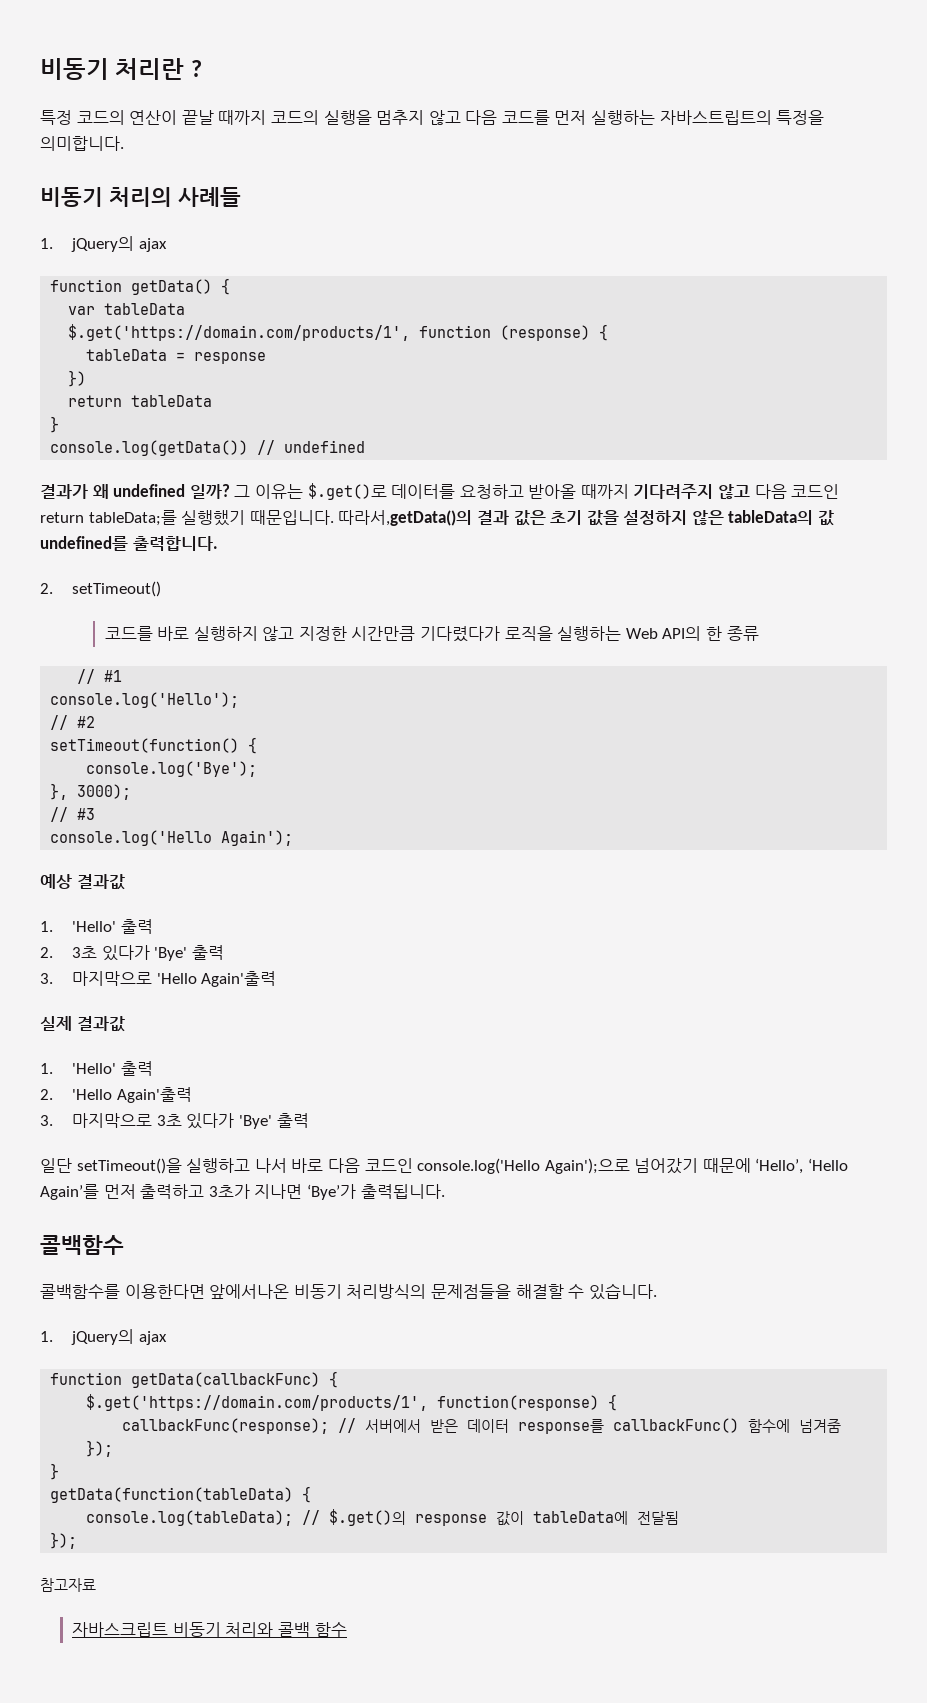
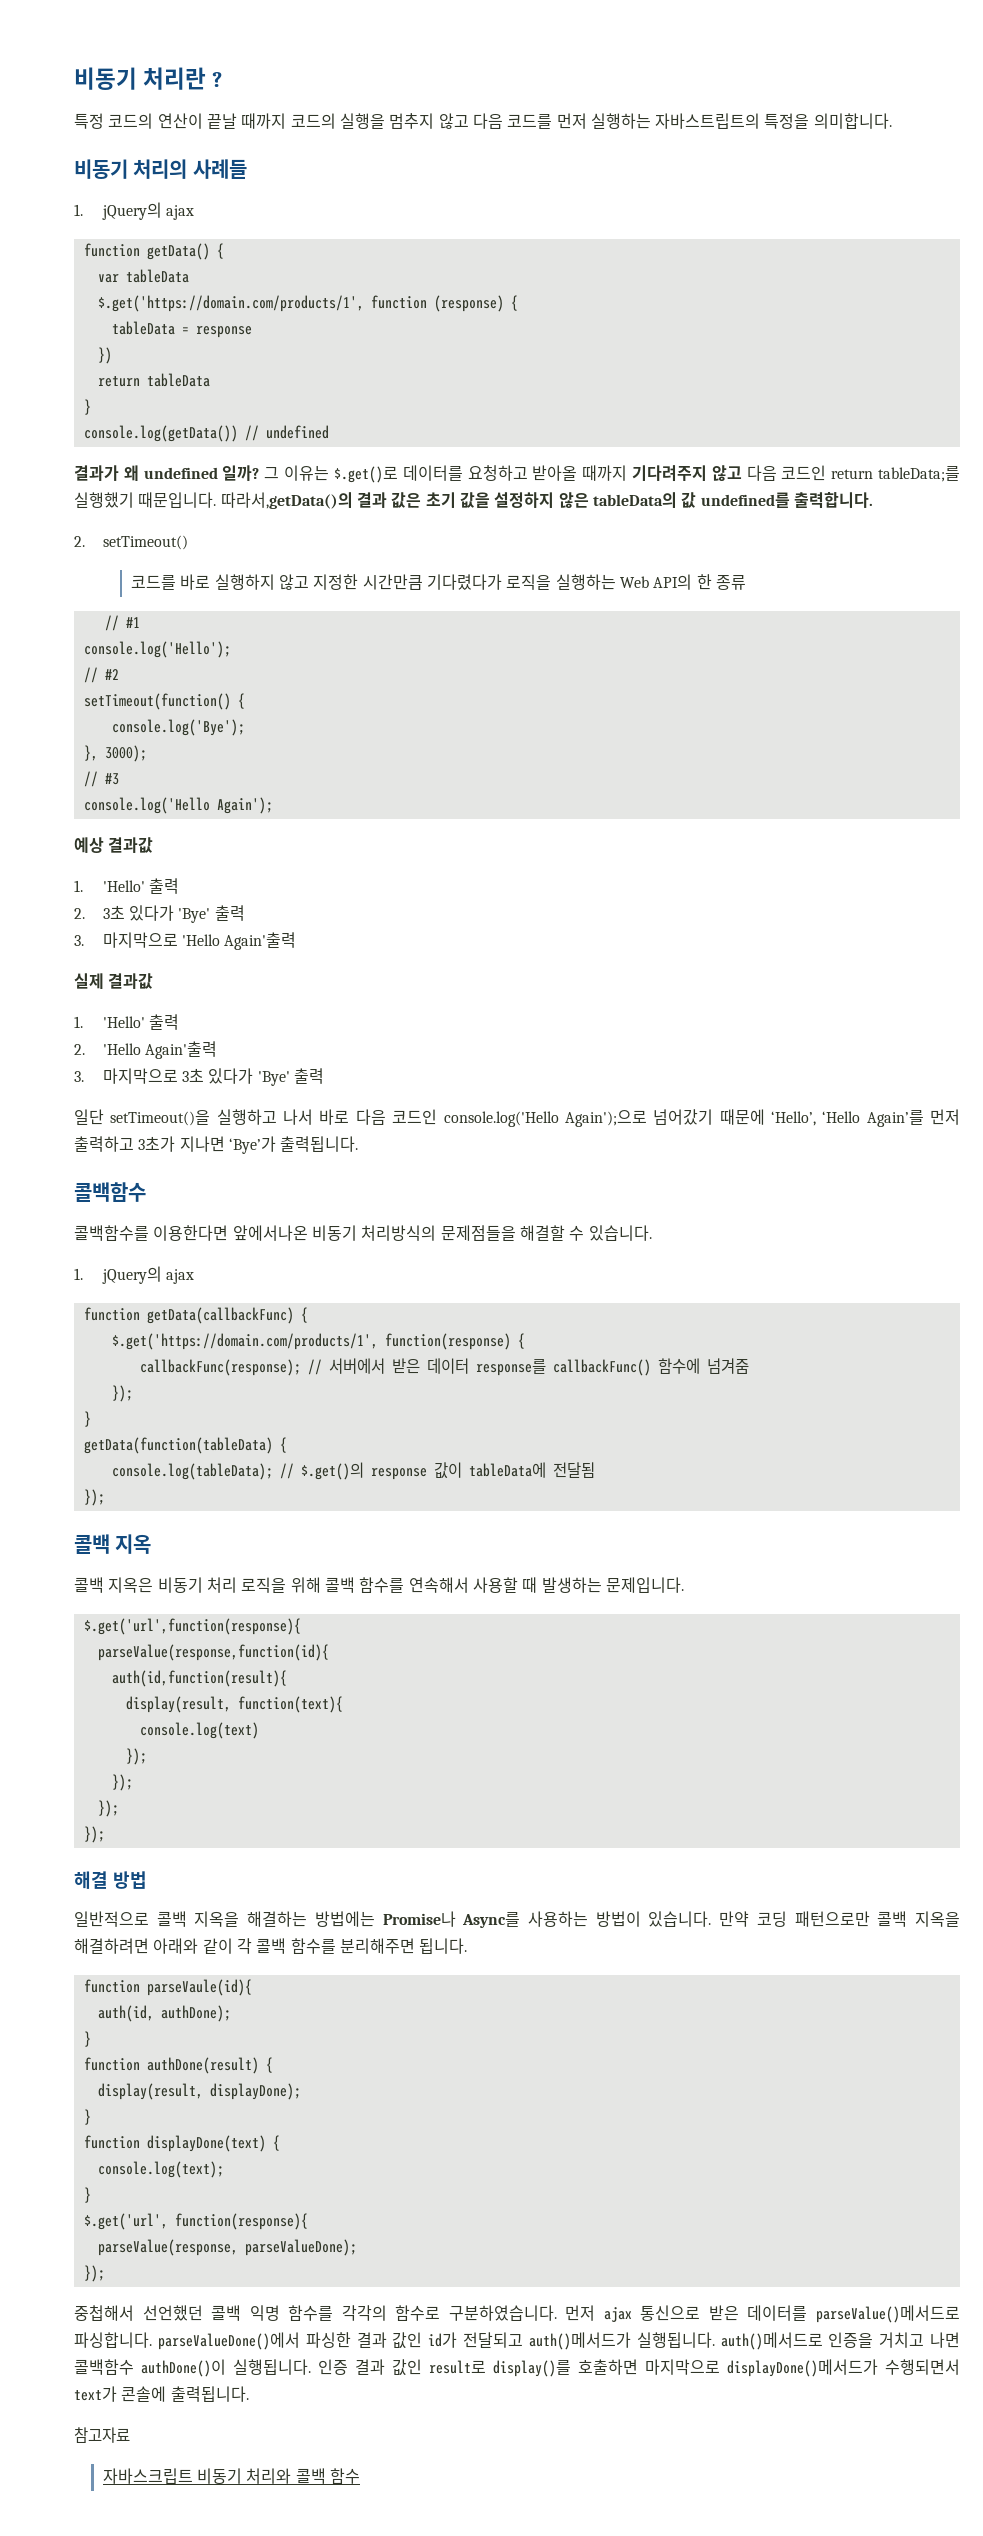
+ 콜백 지옥
+ 콜백 지옥은 비동기 처리 로직을 위해 콜백 함수를 연속해서 사용할 때 발생하는 문제입니다.
+ $.get('url',function(response){
+ parseValue(response,function(id){
+ auth(id,function(result){
+ display(result, function(text){
+ console.log(text)
+ });
+ });
+ });
+ });
+ 해결 방법
+ 일반적으로 콜백 지옥을 해결하는 방법에는 Promise나 Async를 사용하는 방법이 있습니다. 만약 코딩 패턴으로만 콜백 지옥을 해결하려면 아래와 같이 각 콜백 함수를 분리해주면 됩니다.
+ function parseVaule(id){
+ auth(id, authDone);
+ }
+ function authDone(result) {
+ display(result, displayDone);
+ }
+ function displayDone(text) {
+ console.log(text);
+ }
+ $.get('url', function(response){
+ parseValue(response, parseValueDone);
+ });
+ 중첩해서 선언했던 콜백 익명 함수를 각각의 함수로 구분하였습니다. 먼저 ajax 통신으로 받은 데이터를 parseValue()메서드로 파싱합니다. parseValueDone()에서 파싱한 결과 값인 id가 전달되고 auth()메서드가 실행됩니다. auth()메서드로 인증을 거치고 나면 콜백함수 authDone()이 실행됩니다. 인증 결과 값인 result로 display()를 호출하면 마지막으로 displayDone()메서드가 수행되면서 text가 콘솔에 출력됩니다.

